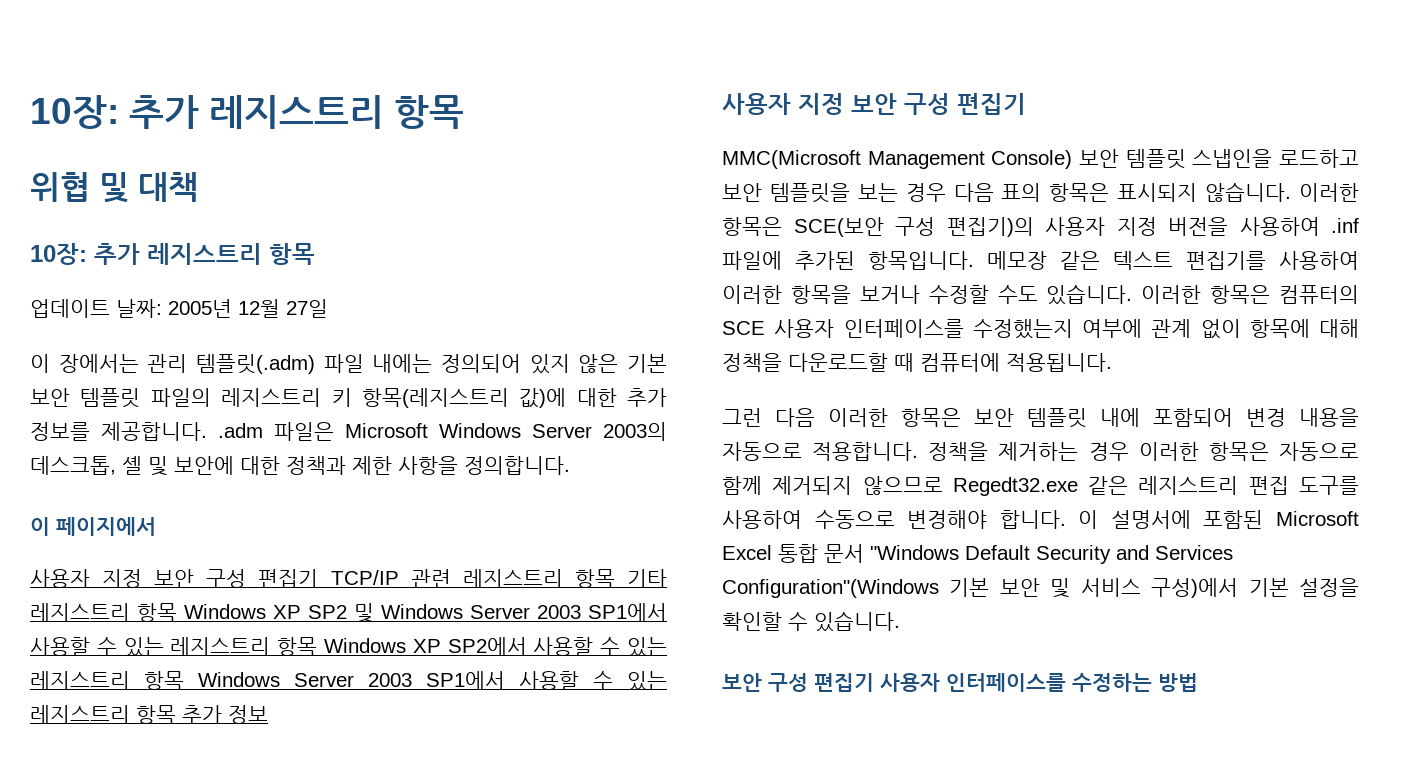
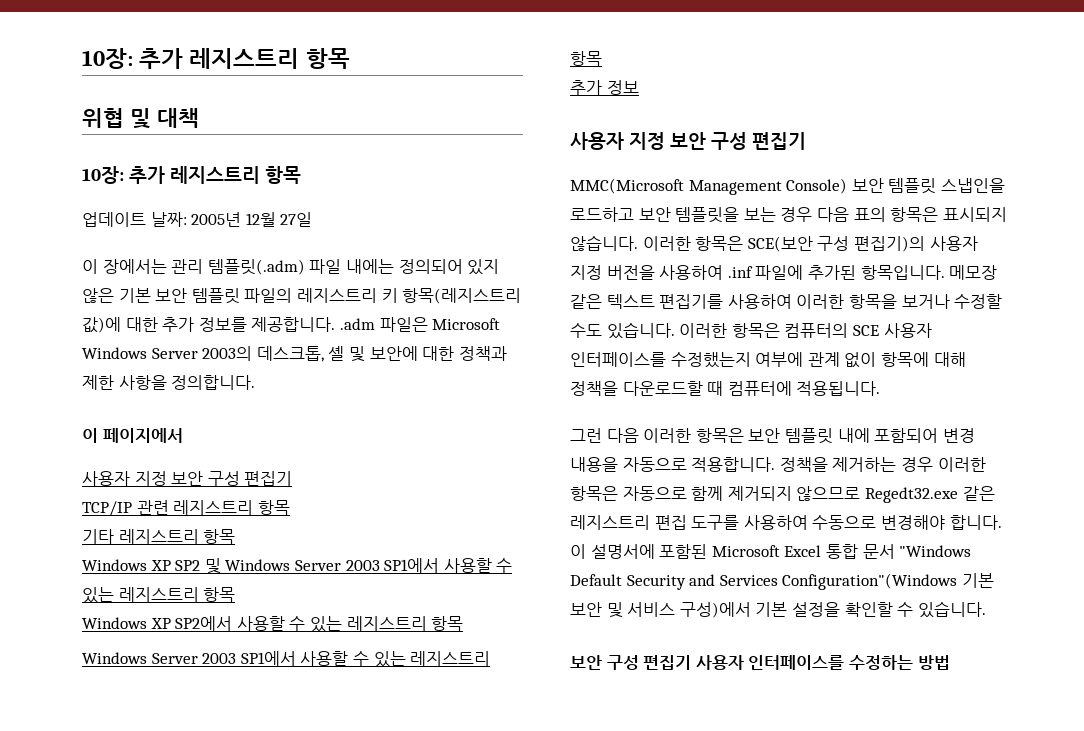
  이 페이지에서
- 사용자 지정 보안 구성 편집기 TCP/IP 관련 레지스트리 항목 기타 레지스트리 항목 Windows XP SP2 및 Windows Server 2003 SP1에서 사용할 수 있는 레지스트리 항목 Windows XP SP2에서 사용할 수 있는 레지스트리 항목 Windows Server 2003 SP1에서 사용할 수 있는 레지스트리 항목 추가 정보
+ 사용자 지정 보안 구성 편집기
+ TCP/IP 관련 레지스트리 항목
+ 기타 레지스트리 항목
+ Windows XP SP2 및 Windows Server 2003 SP1에서 사용할 수 있는 레지스트리 항목
+ Windows XP SP2에서 사용할 수 있는 레지스트리 항목
+ Windows Server 2003 SP1에서 사용할 수 있는 레지스트리 항목
+ 추가 정보

